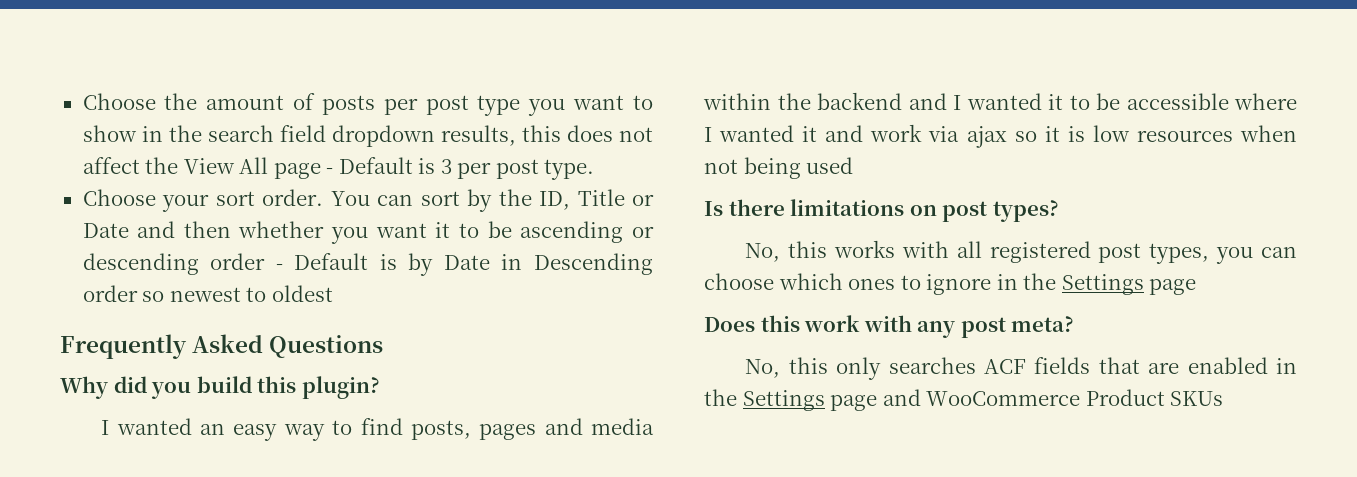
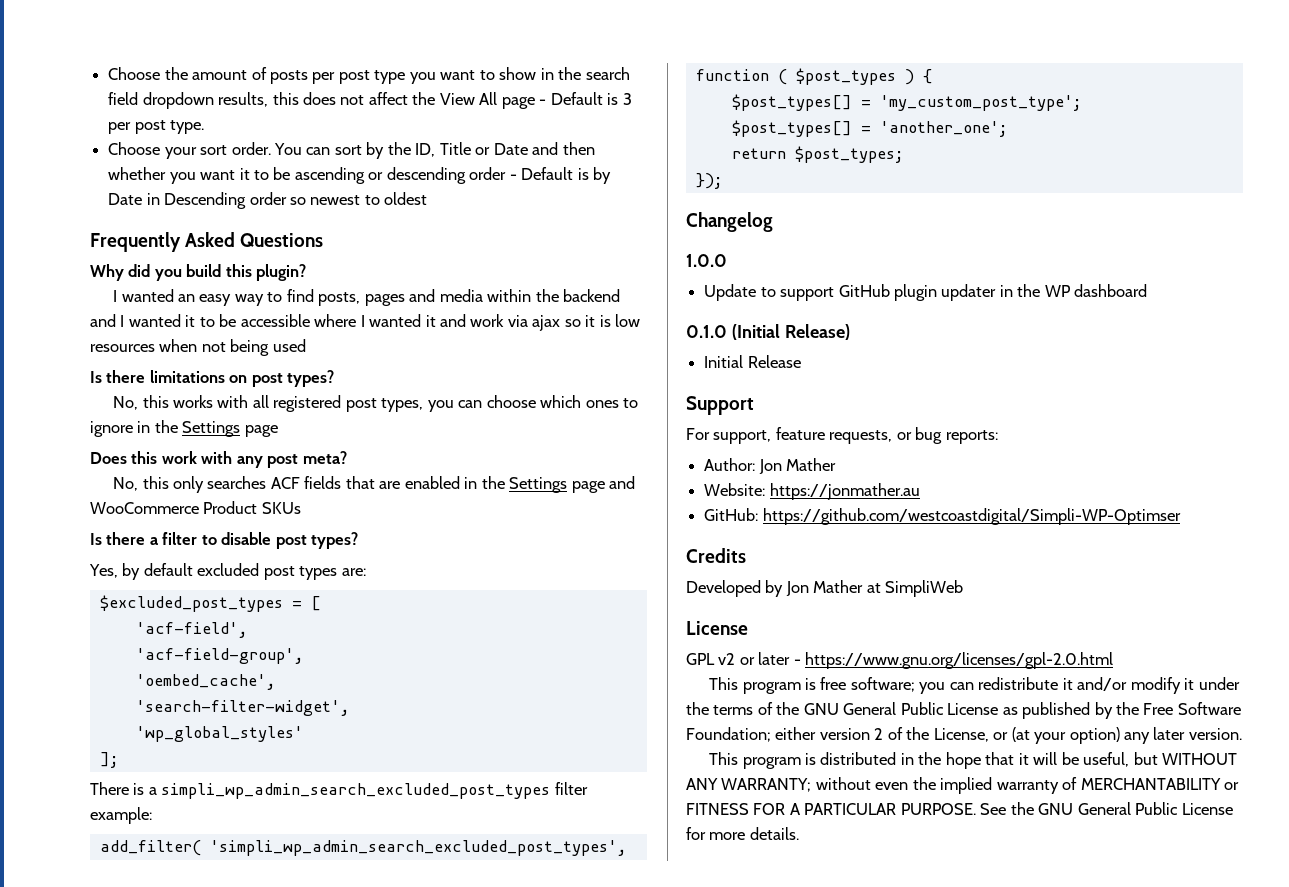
+ Is there a filter to disable post types?
+ Yes, by default excluded post types are:
+ $excluded_post_types = [
+ 'acf-field',
+ 'acf-field-group',
+ 'oembed_cache',
+ 'search-filter-widget',
+ 'wp_global_styles'
+ ];
+ There is a simpli_wp_admin_search_excluded_post_types filter example:
+ add_filter( 'simpli_wp_admin_search_excluded_post_types', function ( $post_types ) {
+ $post_types[] = 'my_custom_post_type';
+ $post_types[] = 'another_one';
+ return $post_types;
+ });
+ Changelog
+ 1.0.0
+ Update to support GitHub plugin updater in the WP dashboard
+ 0.1.0 (Initial Release)
+ Initial Release
+ Support
+ For support, feature requests, or bug reports:
+ Author: Jon Mather
+ Website: https://jonmather.au
+ GitHub: https://github.com/westcoastdigital/Simpli-WP-Optimser
+ Credits
+ Developed by Jon Mather at SimpliWeb
+ License
+ GPL v2 or later - https://www.gnu.org/licenses/gpl-2.0.html
+ This program is free software; you can redistribute it and/or modify it under the terms of the GNU General Public License as published by the Free Software Foundation; either version 2 of the License, or (at your option) any later version.
+ This program is distributed in the hope that it will be useful, but WITHOUT ANY WARRANTY; without even the implied warranty of MERCHANTABILITY or FITNESS FOR A PARTICULAR PURPOSE. See the GNU General Public License for more details.

